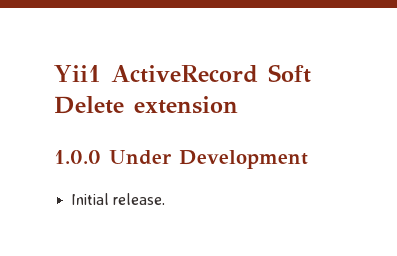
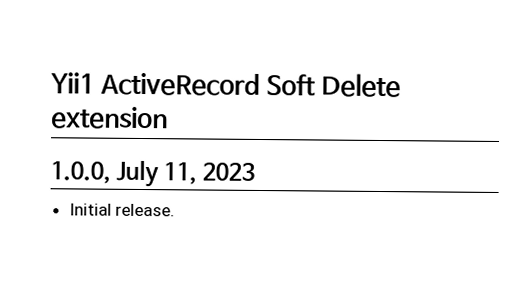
- 1.0.0 Under Development
+ 1.0.0, July 11, 2023

